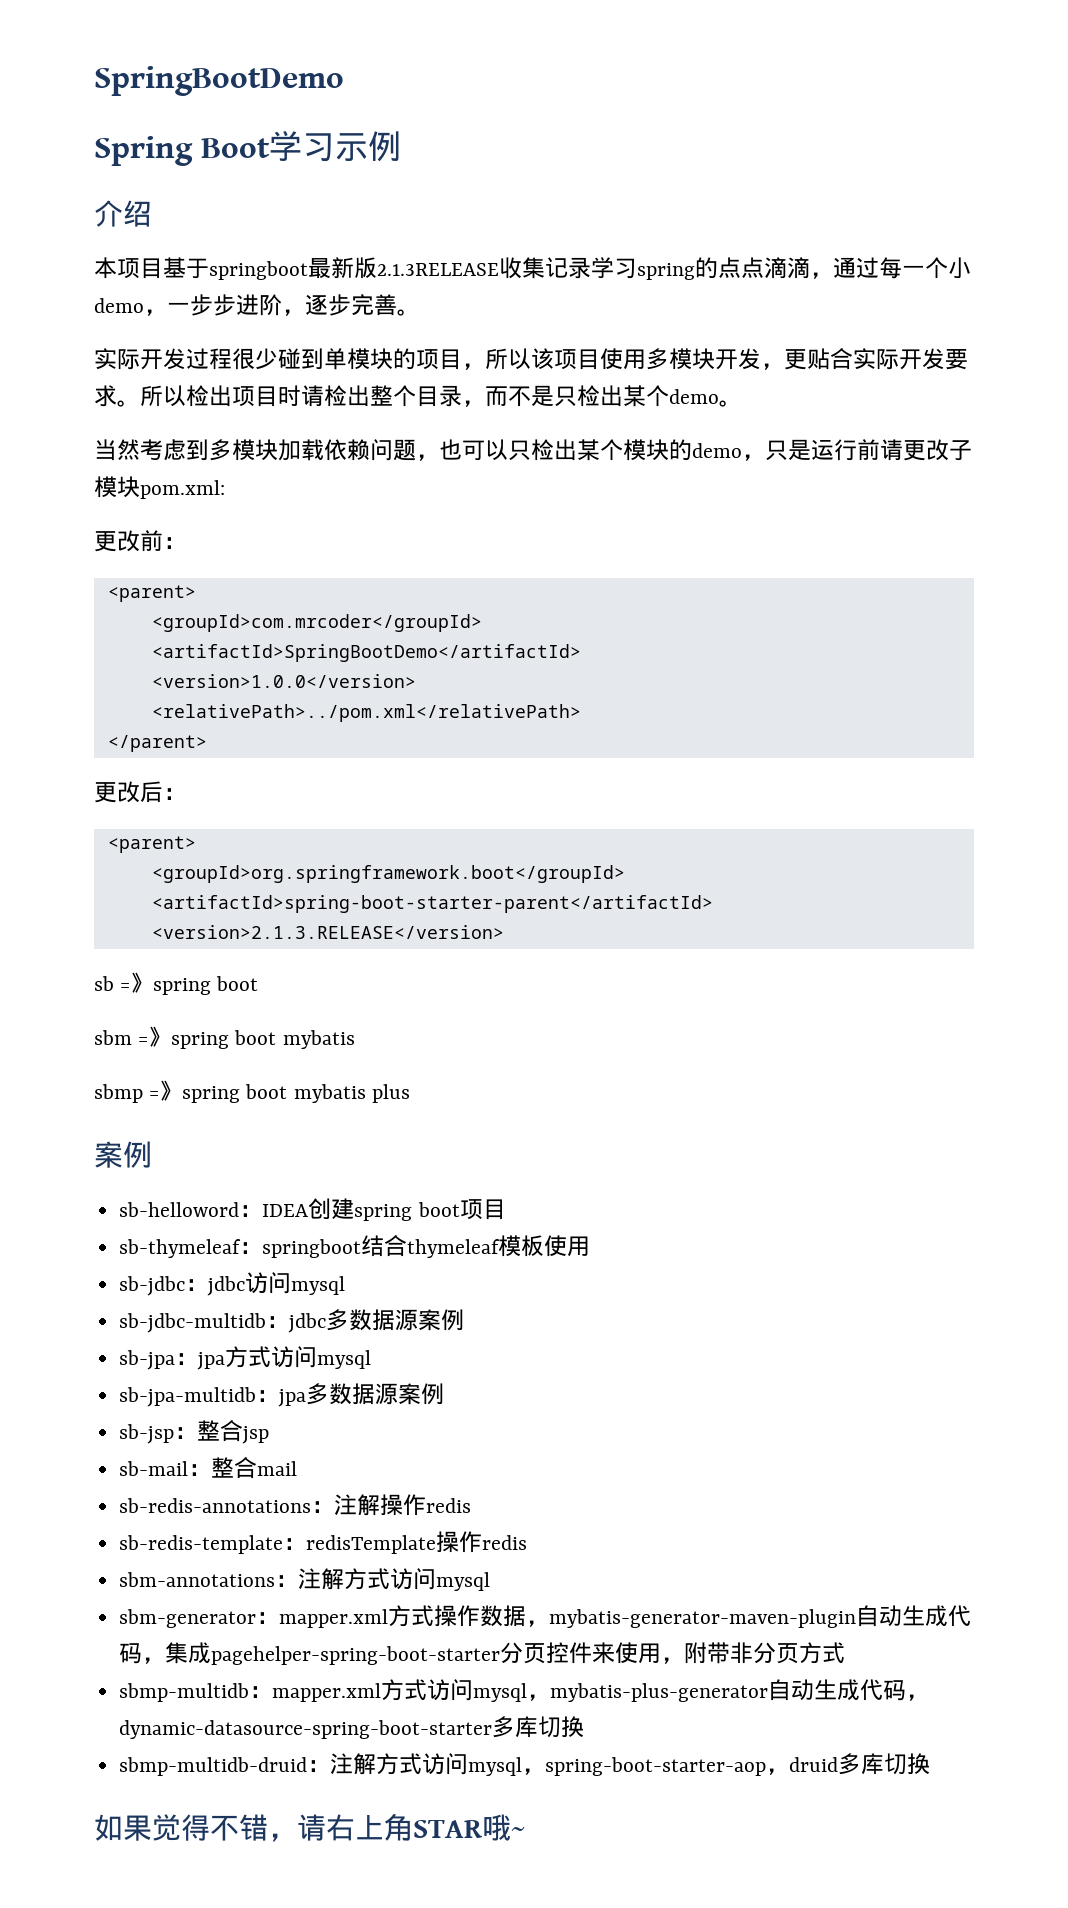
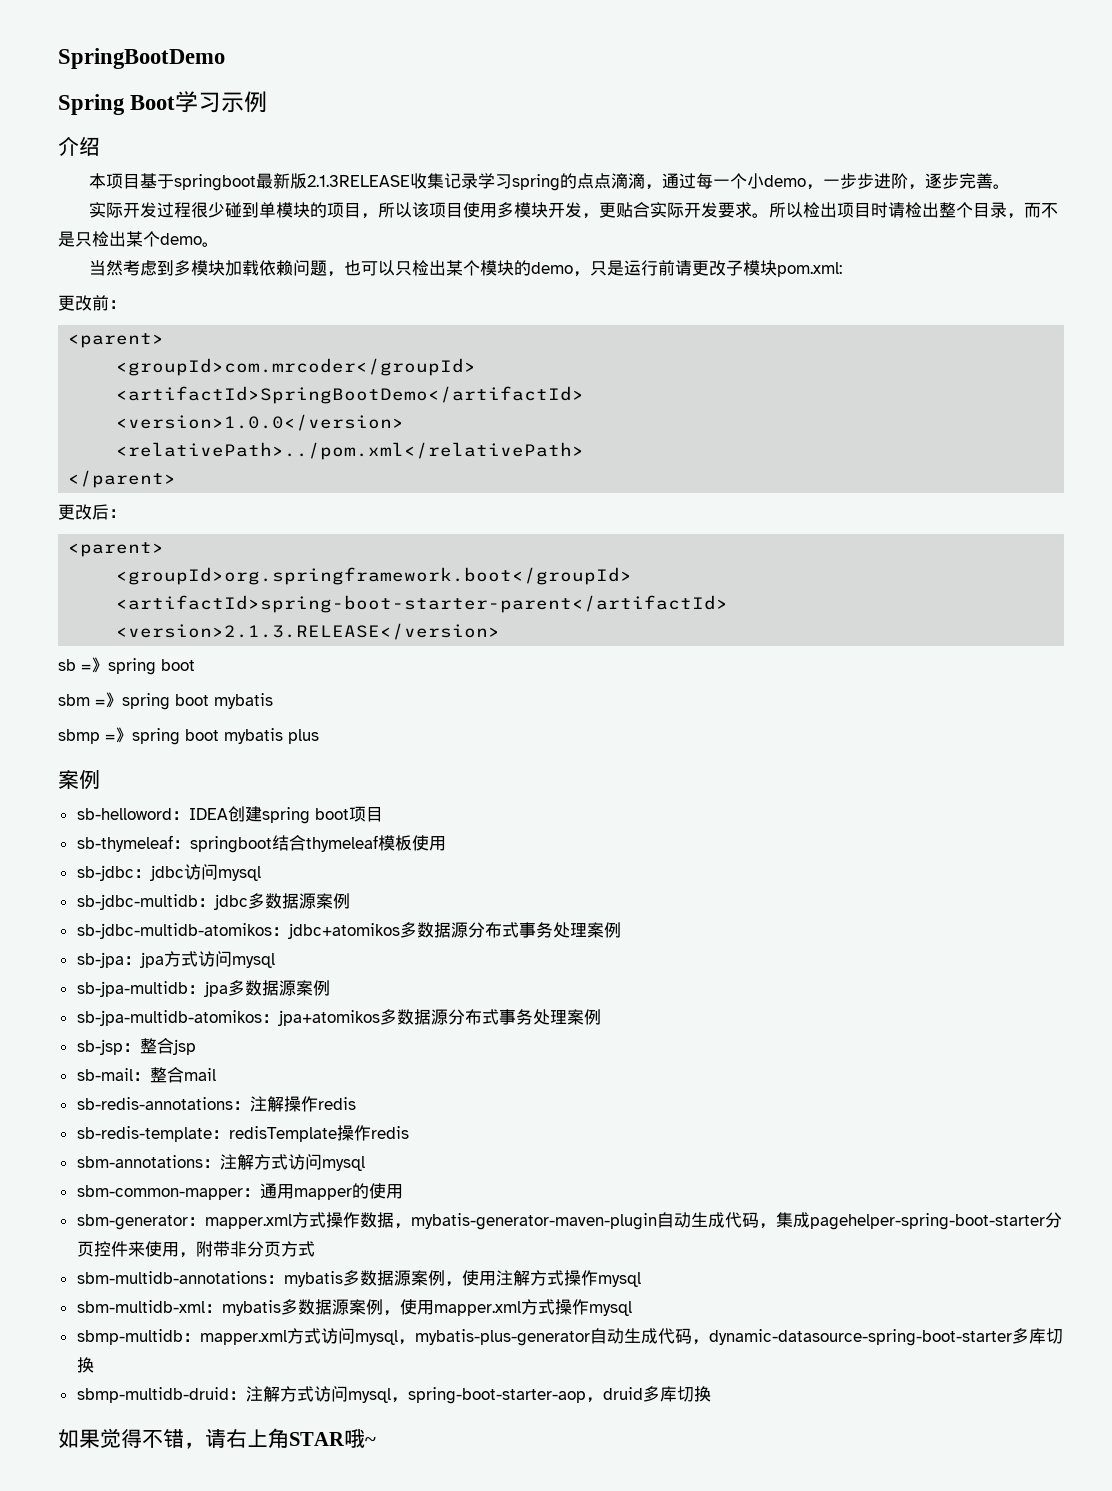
+ sb-jdbc-multidb-atomikos：jdbc+atomikos多数据源分布式事务处理案例
+ sb-jpa-multidb-atomikos：jpa+atomikos多数据源分布式事务处理案例
+ sbm-common-mapper：通用mapper的使用
+ sbm-multidb-annotations：mybatis多数据源案例，使用注解方式操作mysql
+ sbm-multidb-xml：mybatis多数据源案例，使用mapper.xml方式操作mysql

